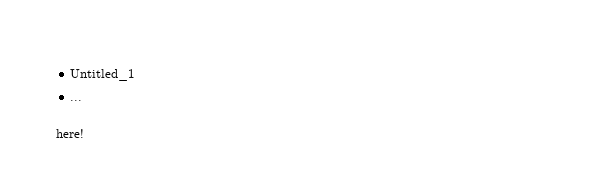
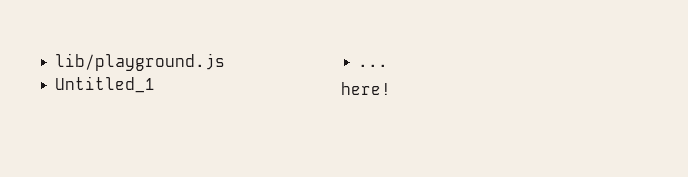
+ lib/playground.js

